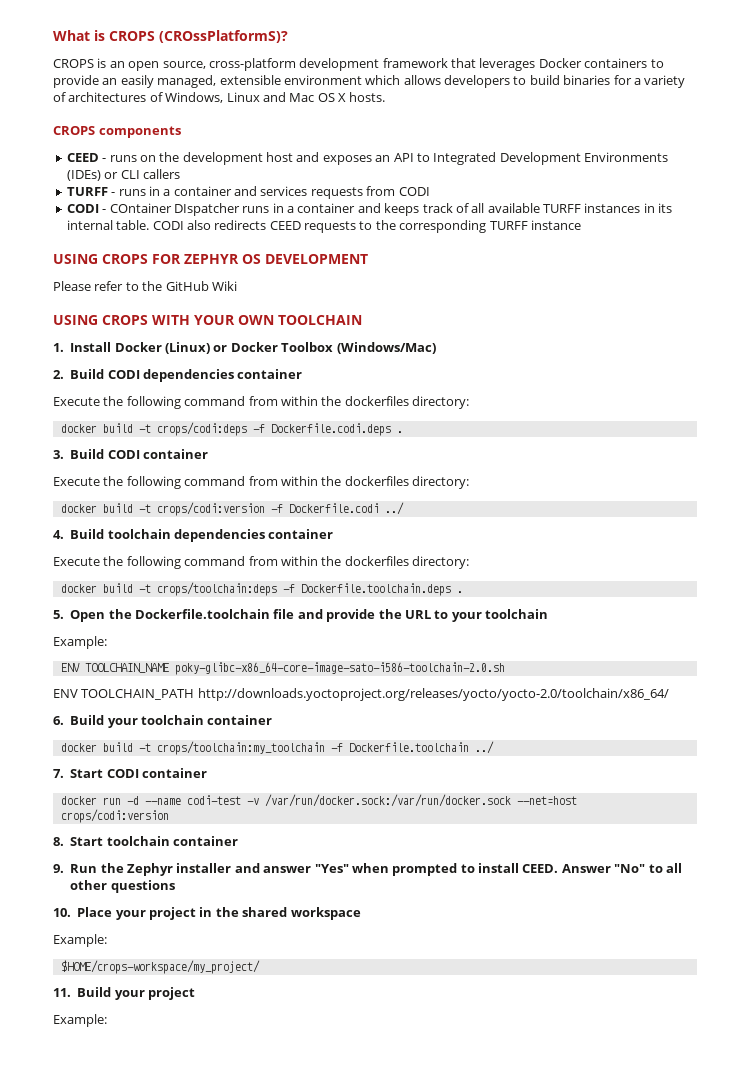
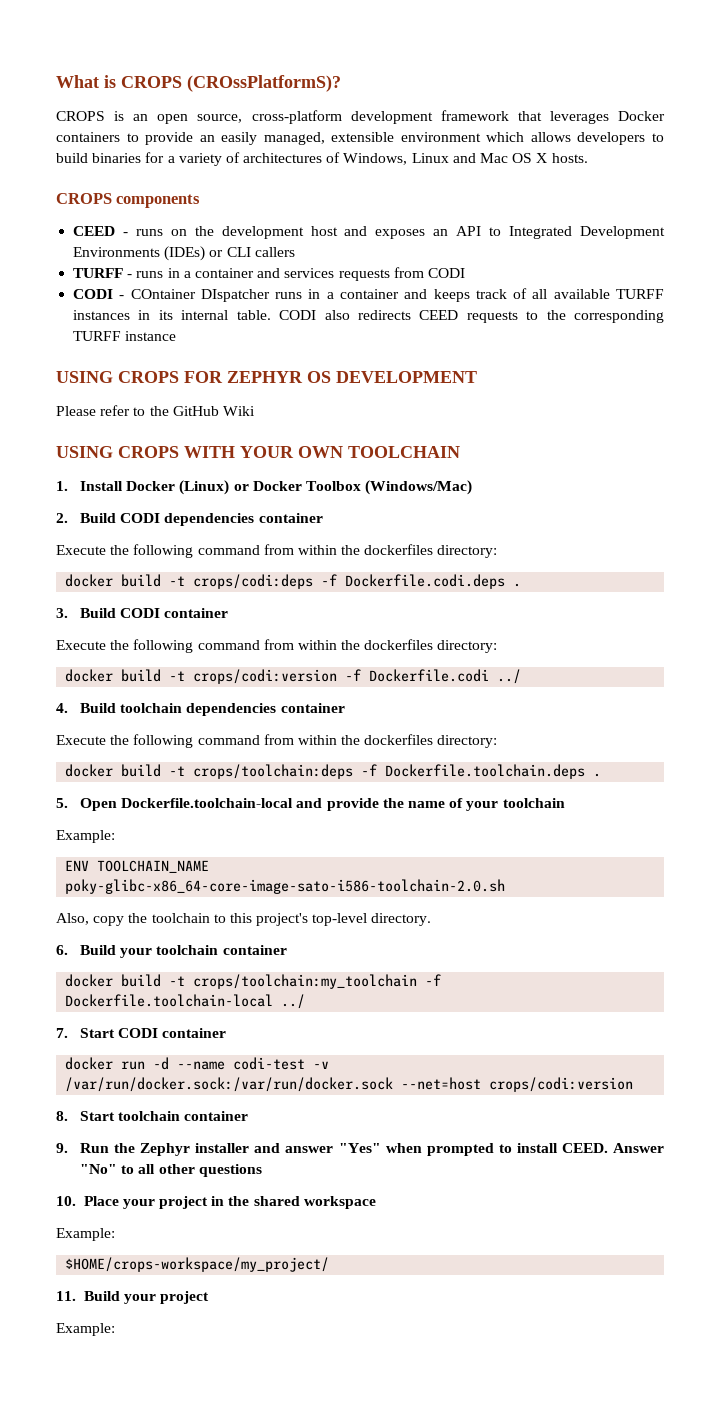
- 5. Open the Dockerfile.toolchain file and provide the URL to your toolchain
+ 5. Open Dockerfile.toolchain-local and provide the name of your toolchain
- ENV TOOLCHAIN_PATH http://downloads.yoctoproject.org/releases/yocto/yocto-2.0/toolchain/x86_64/
+ Also, copy the toolchain to this project's top-level directory.
- docker build -t crops/toolchain:my_toolchain -f Dockerfile.toolchain ../
+ docker build -t crops/toolchain:my_toolchain -f Dockerfile.toolchain-local ../

